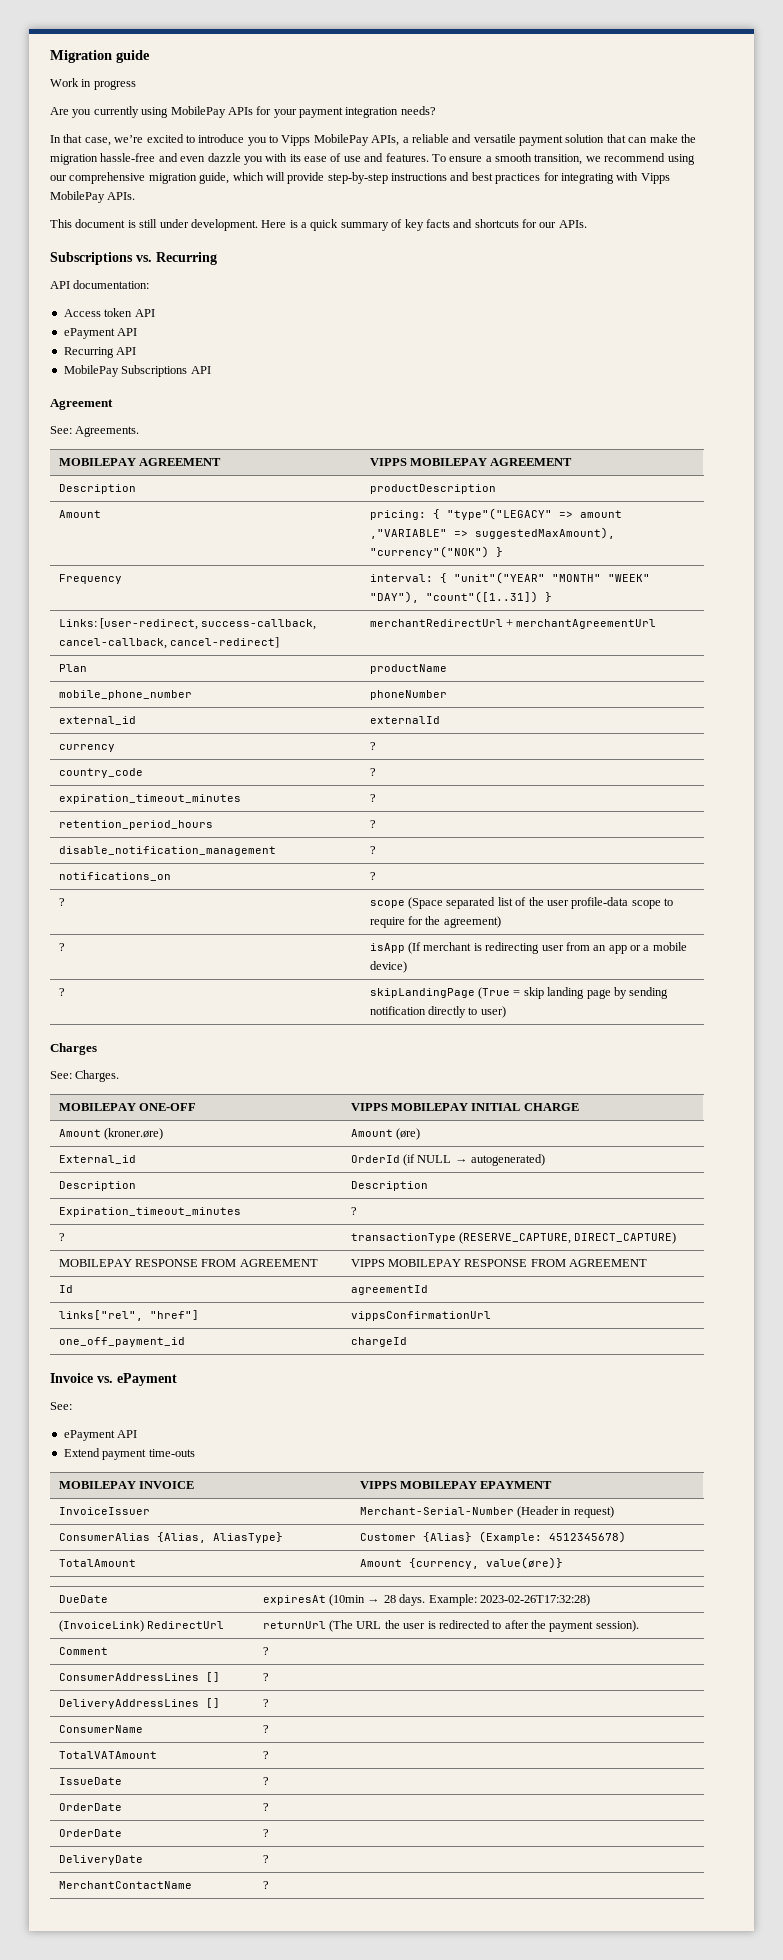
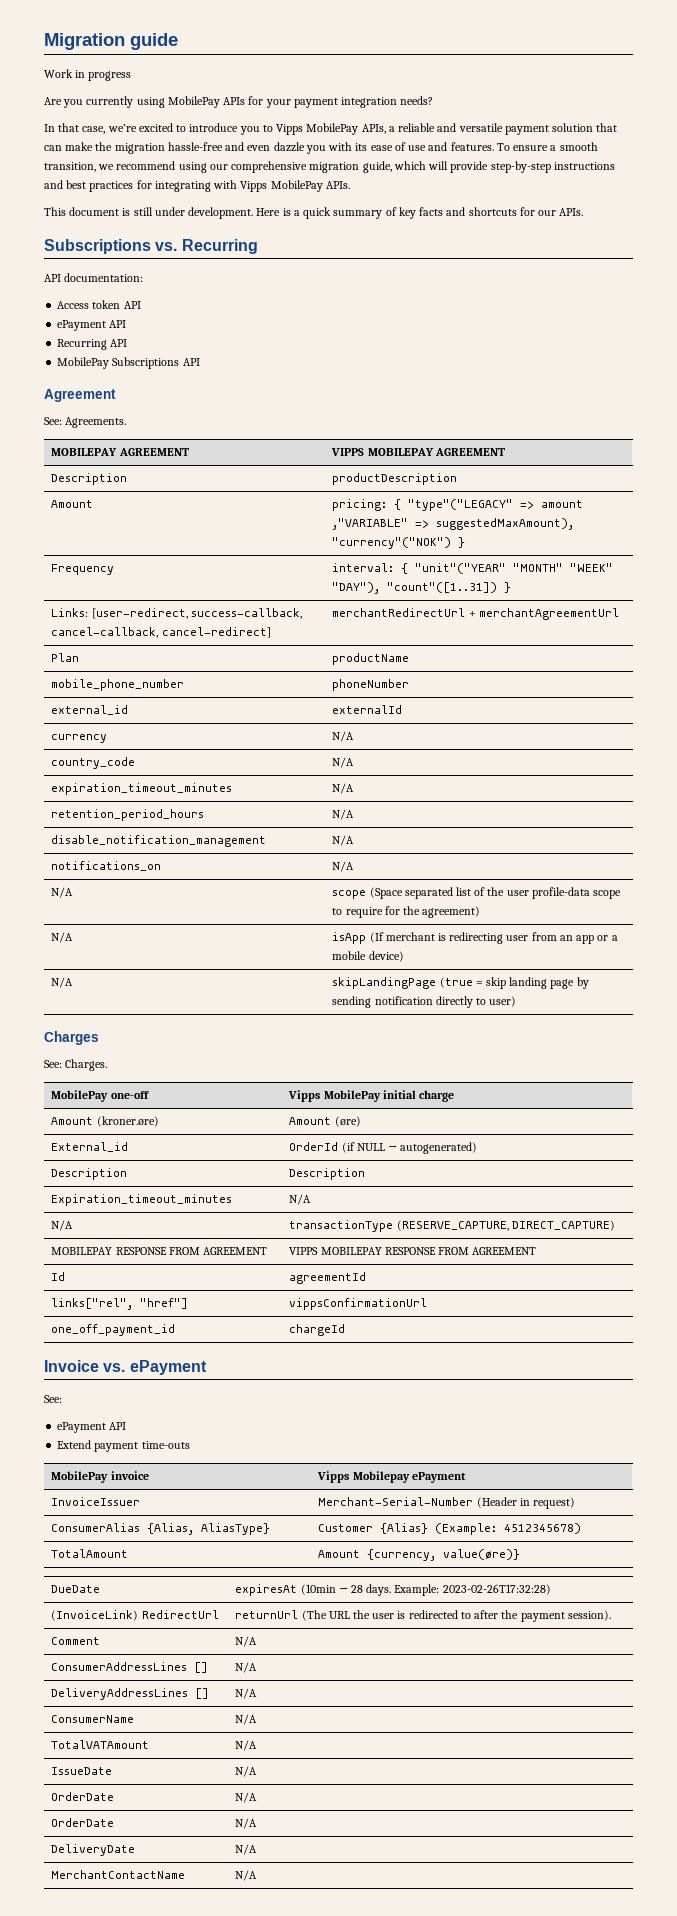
- currency | ?
+ currency | N/A
- country_code | ?
+ country_code | N/A
- expiration_timeout_minutes | ?
+ expiration_timeout_minutes | N/A
- retention_period_hours | ?
+ retention_period_hours | N/A
- disable_notification_management | ?
+ disable_notification_management | N/A
- notifications_on | ?
- ? | scope (Space separated list of the user profile-data scope to require for the agreement)
+ notifications_on | N/A
+ N/A | scope (Space separated list of the user profile-data scope to require for the agreement)
- ? | isApp (If merchant is redirecting user from an app or a mobile device)
+ N/A | isApp (If merchant is redirecting user from an app or a mobile device)
- ? | skipLandingPage (True = skip landing page by sending notification directly to user)
+ N/A | skipLandingPage (true = skip landing page by sending notification directly to user)
- MOBILEPAY ONE-OFF | VIPPS MOBILEPAY INITIAL CHARGE
+ MobilePay one-off | Vipps MobilePay initial charge
- Expiration_timeout_minutes | ?
- ? | transactionType (RESERVE_CAPTURE, DIRECT_CAPTURE)
+ Expiration_timeout_minutes | N/A
+ N/A | transactionType (RESERVE_CAPTURE, DIRECT_CAPTURE)
- MOBILEPAY INVOICE | VIPPS MOBILEPAY EPAYMENT
+ MobilePay invoice | Vipps Mobilepay ePayment
- Comment | ?
+ Comment | N/A
- ConsumerAddressLines [] | ?
+ ConsumerAddressLines [] | N/A
- DeliveryAddressLines [] | ?
+ DeliveryAddressLines [] | N/A
- ConsumerName | ?
+ ConsumerName | N/A
- TotalVATAmount | ?
+ TotalVATAmount | N/A
- IssueDate | ?
- OrderDate | ?
- OrderDate | ?
+ IssueDate | N/A
+ OrderDate | N/A
+ OrderDate | N/A
- DeliveryDate | ?
+ DeliveryDate | N/A
- MerchantContactName | ?
+ MerchantContactName | N/A

